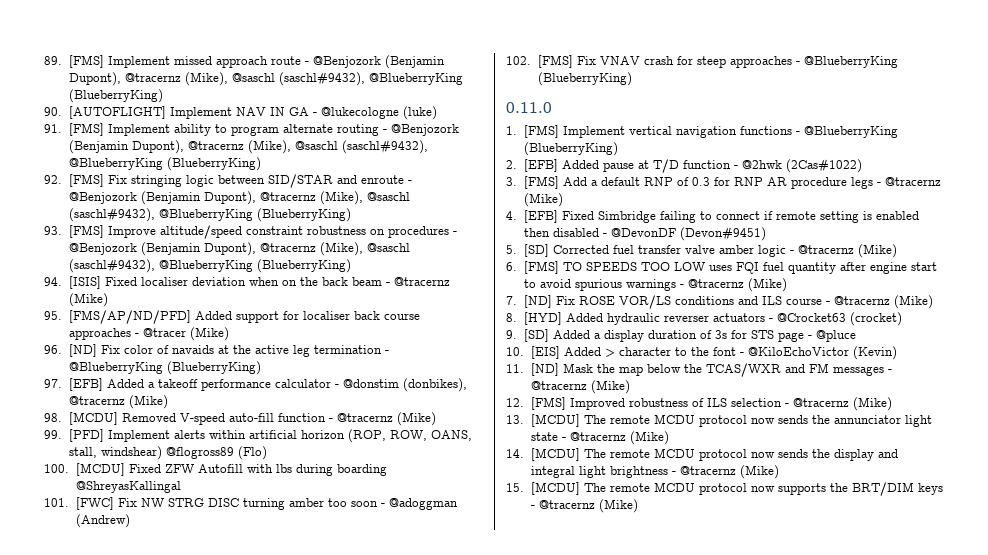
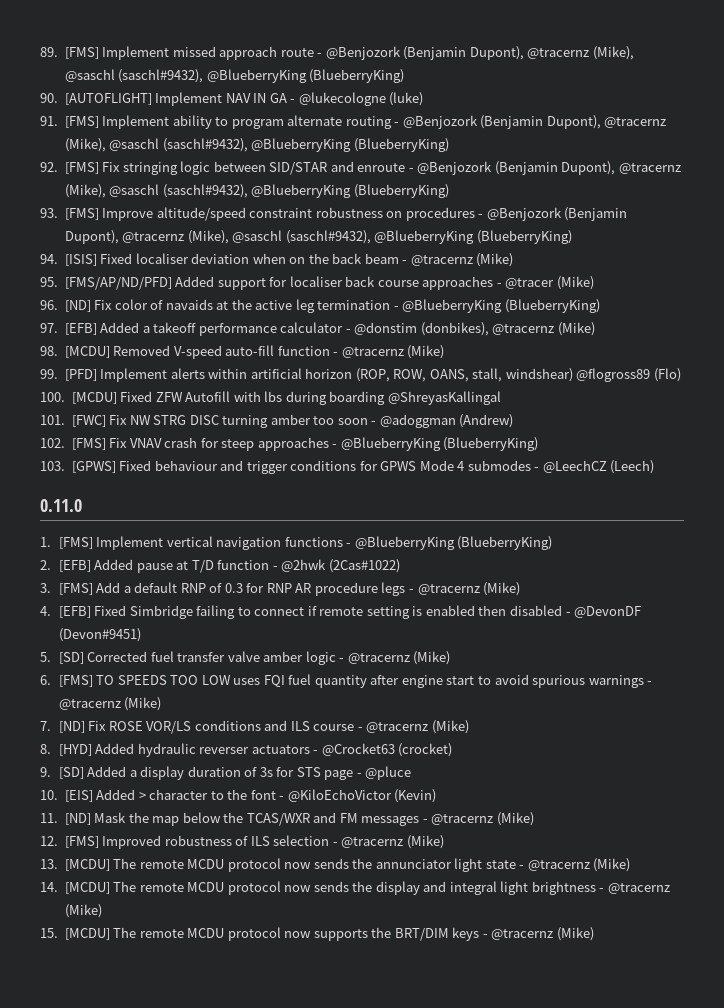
+ 103. [GPWS] Fixed behaviour and trigger conditions for GPWS Mode 4 submodes - @LeechCZ (Leech)

